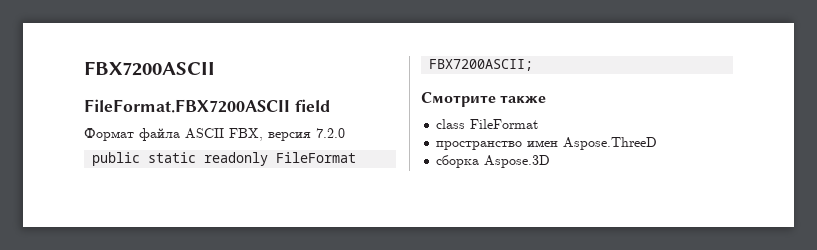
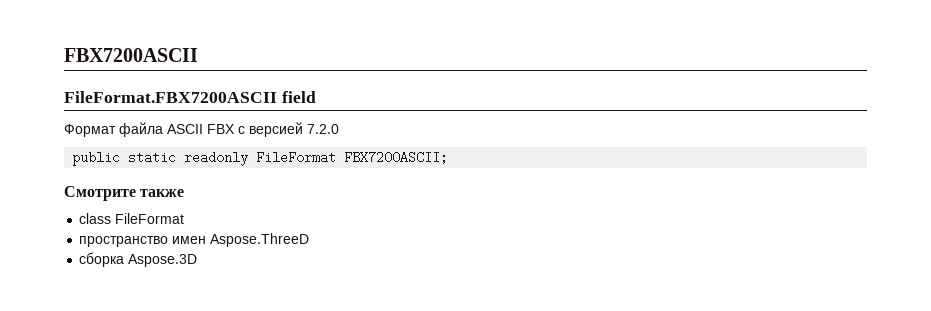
- Формат файла ASCII FBX, версия 7.2.0
+ Формат файла ASCII FBX с версией 7.2.0

